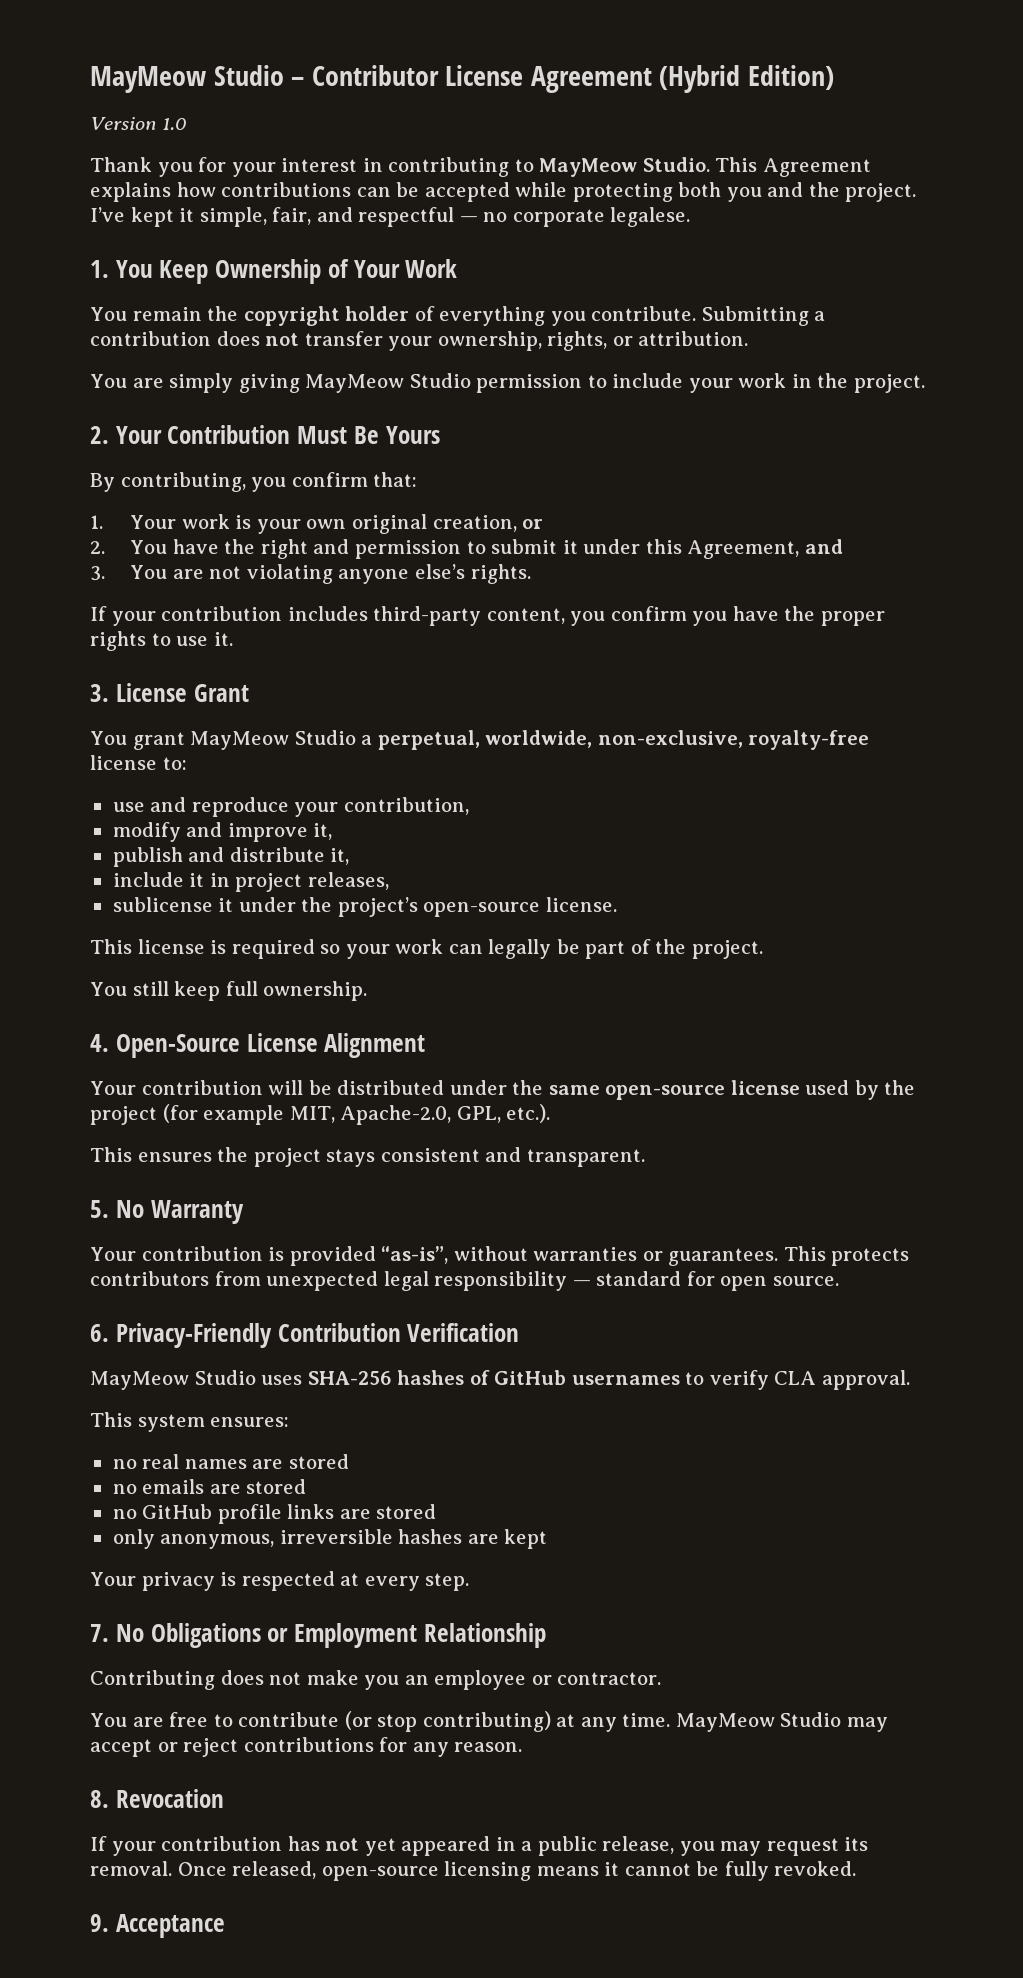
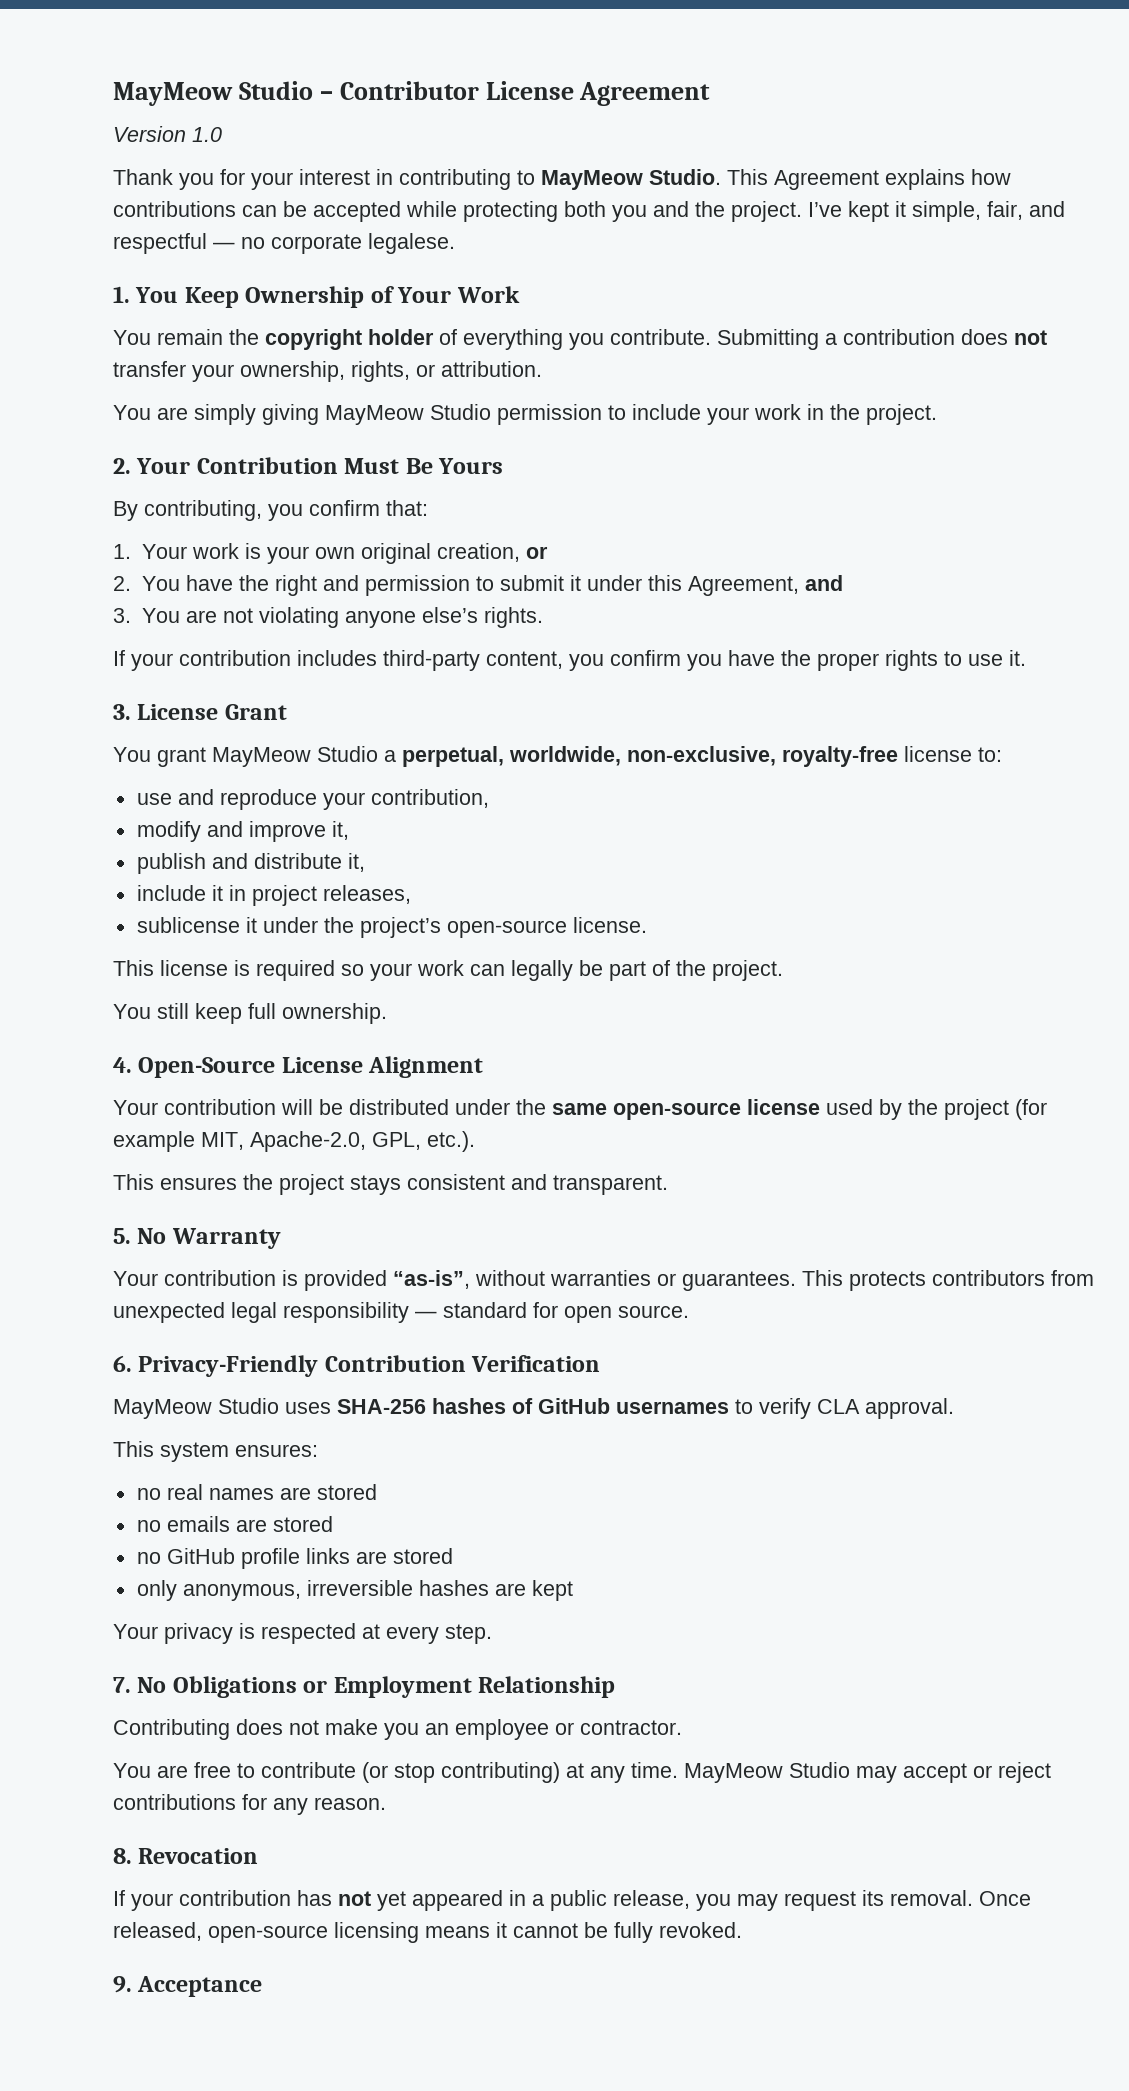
- MayMeow Studio – Contributor License Agreement (Hybrid Edition)
+ MayMeow Studio – Contributor License Agreement

